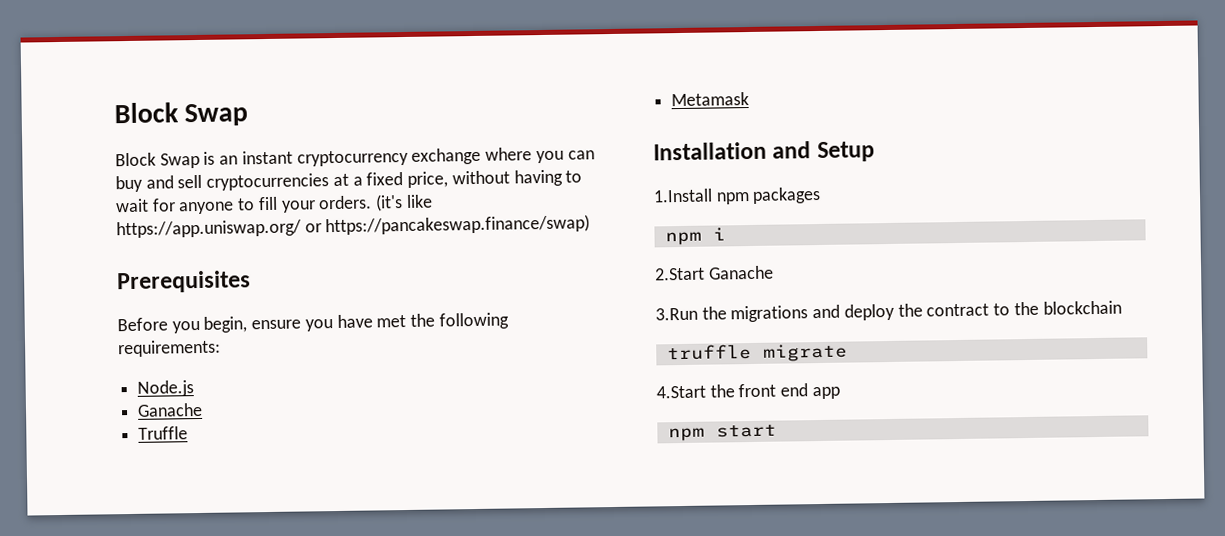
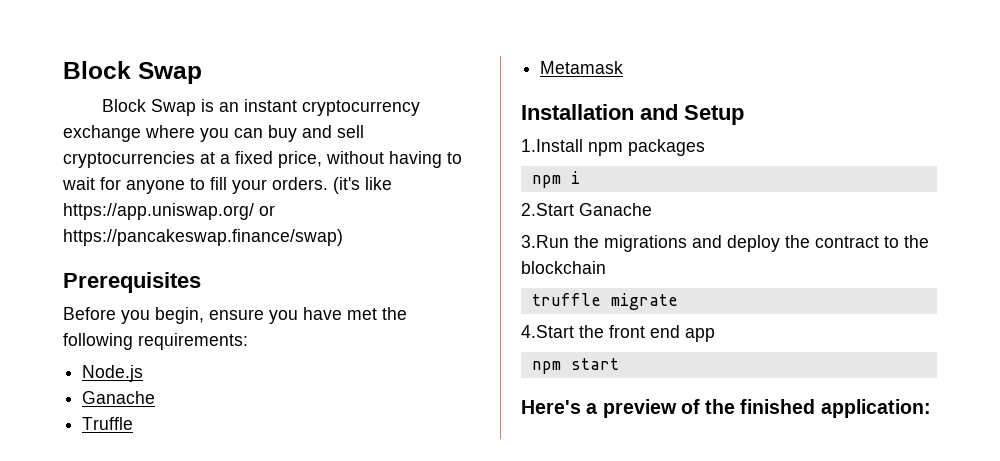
+ Here's a preview of the finished application:

